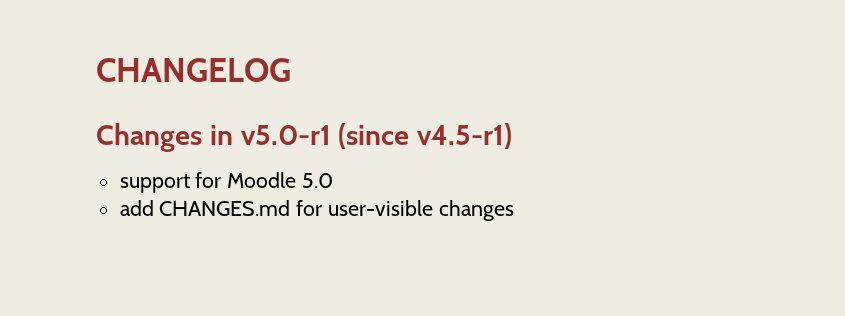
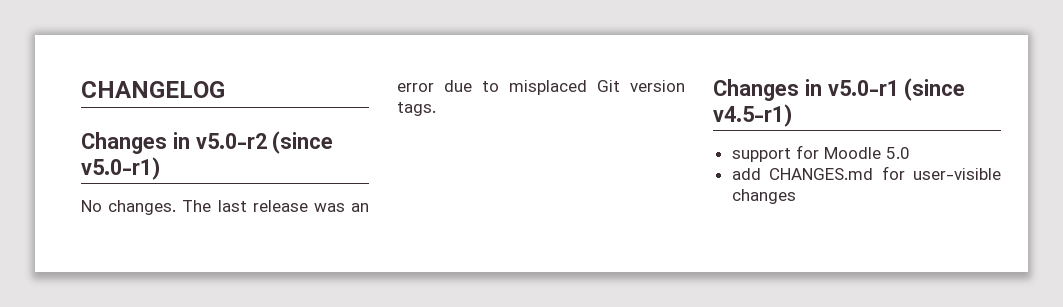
+ Changes in v5.0-r2 (since v5.0-r1)
+ No changes. The last release was an error due to misplaced Git version tags.

